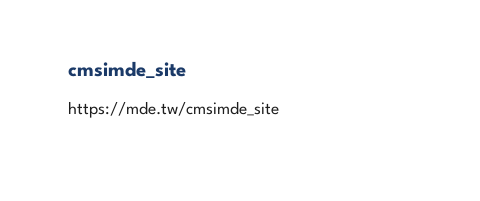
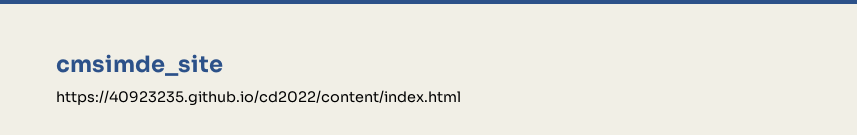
- https://mde.tw/cmsimde_site
+ https://40923235.github.io/cd2022/content/index.html

